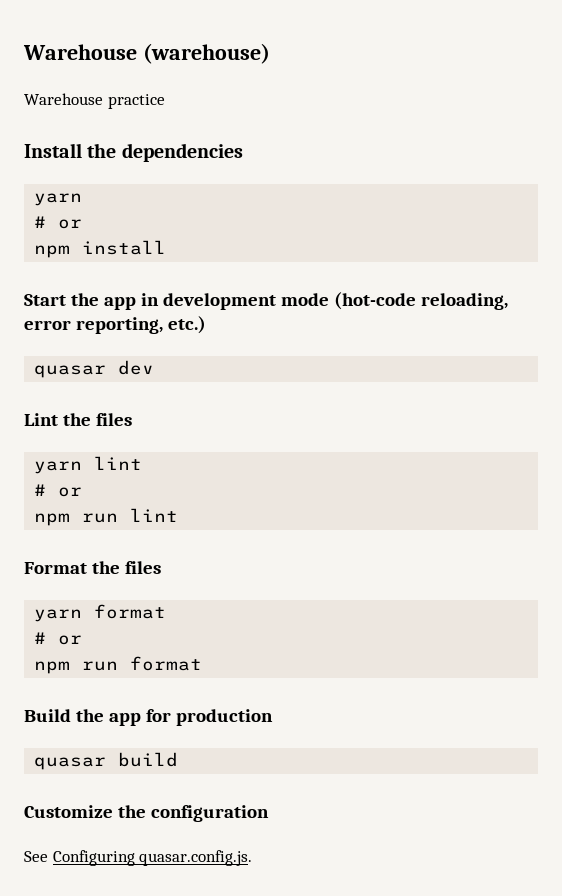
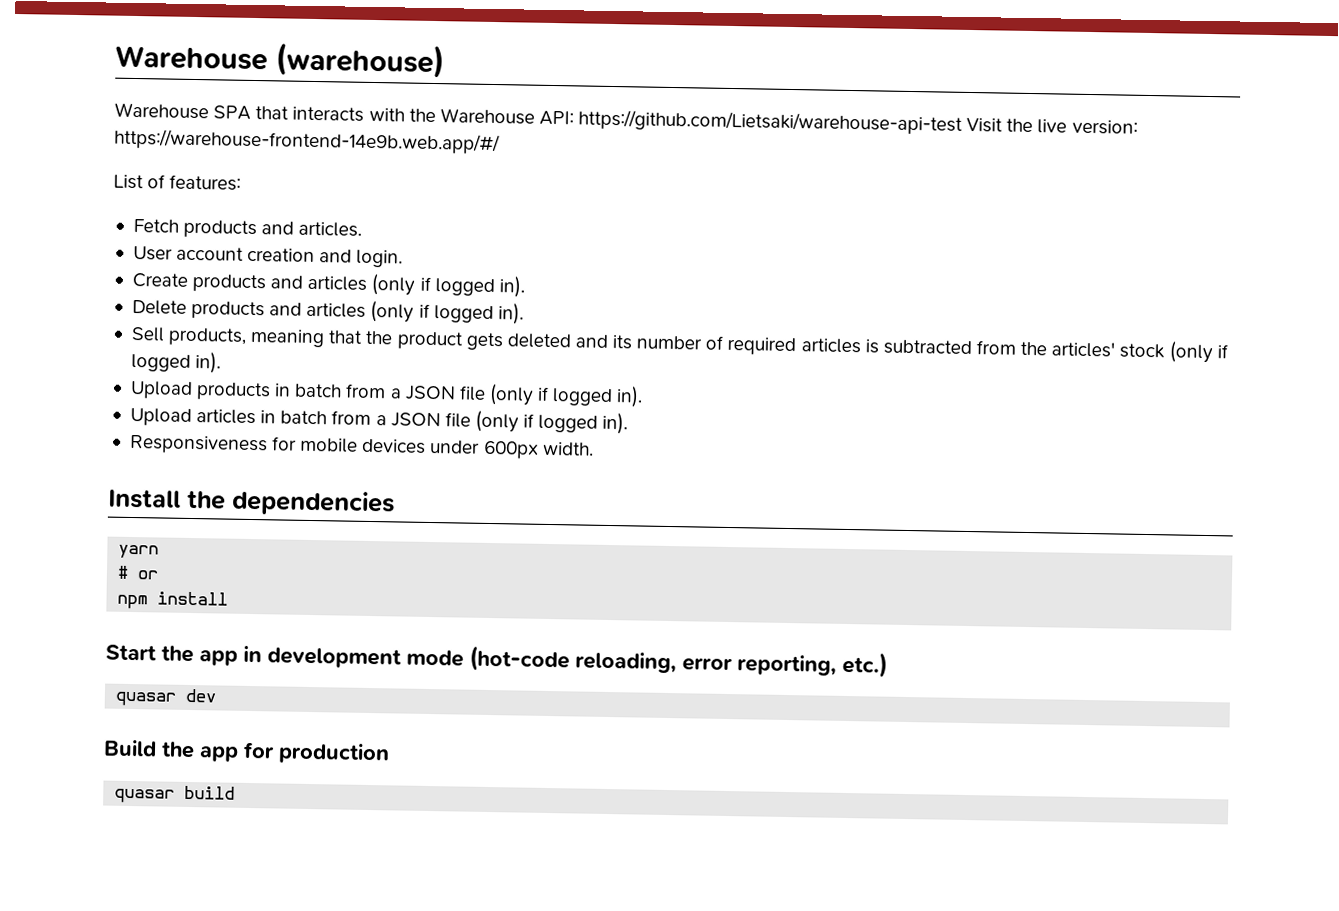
- Warehouse practice
+ Warehouse SPA that interacts with the Warehouse API: https://github.com/Lietsaki/warehouse-api-test Visit the live version: https://warehouse-frontend-14e9b.web.app/#/
+ List of features:
+ Fetch products and articles.
+ User account creation and login.
+ Create products and articles (only if logged in).
+ Delete products and articles (only if logged in).
+ Sell products, meaning that the product gets deleted and its number of required articles is subtracted from the articles' stock (only if logged in).
+ Upload products in batch from a JSON file (only if logged in).
+ Upload articles in batch from a JSON file (only if logged in).
+ Responsiveness for mobile devices under 600px width.
- Lint the files
- yarn lint
- # or
- npm run lint
- Format the files
- yarn format
- # or
- npm run format
- Customize the configuration
- See Configuring quasar.config.js.

